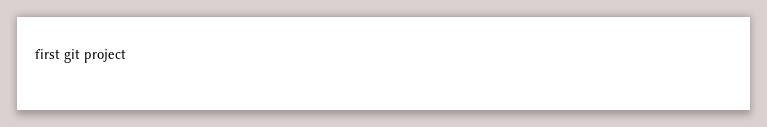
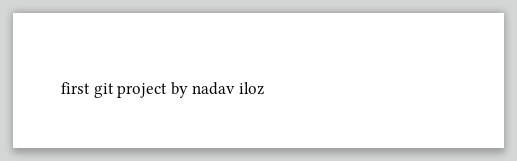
- first git project
+ first git project by nadav iloz

